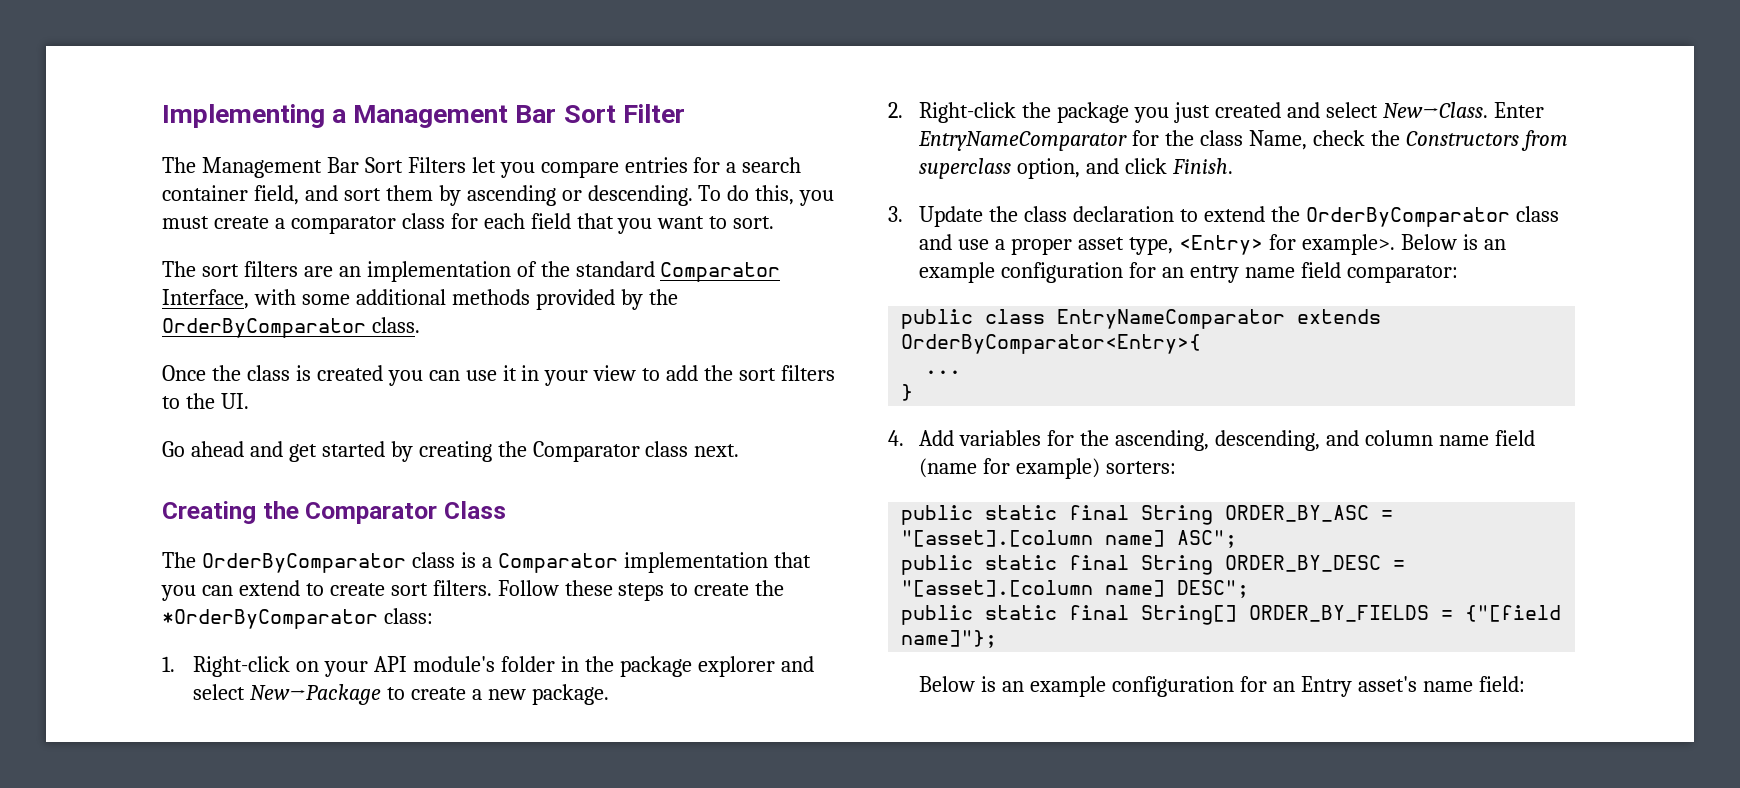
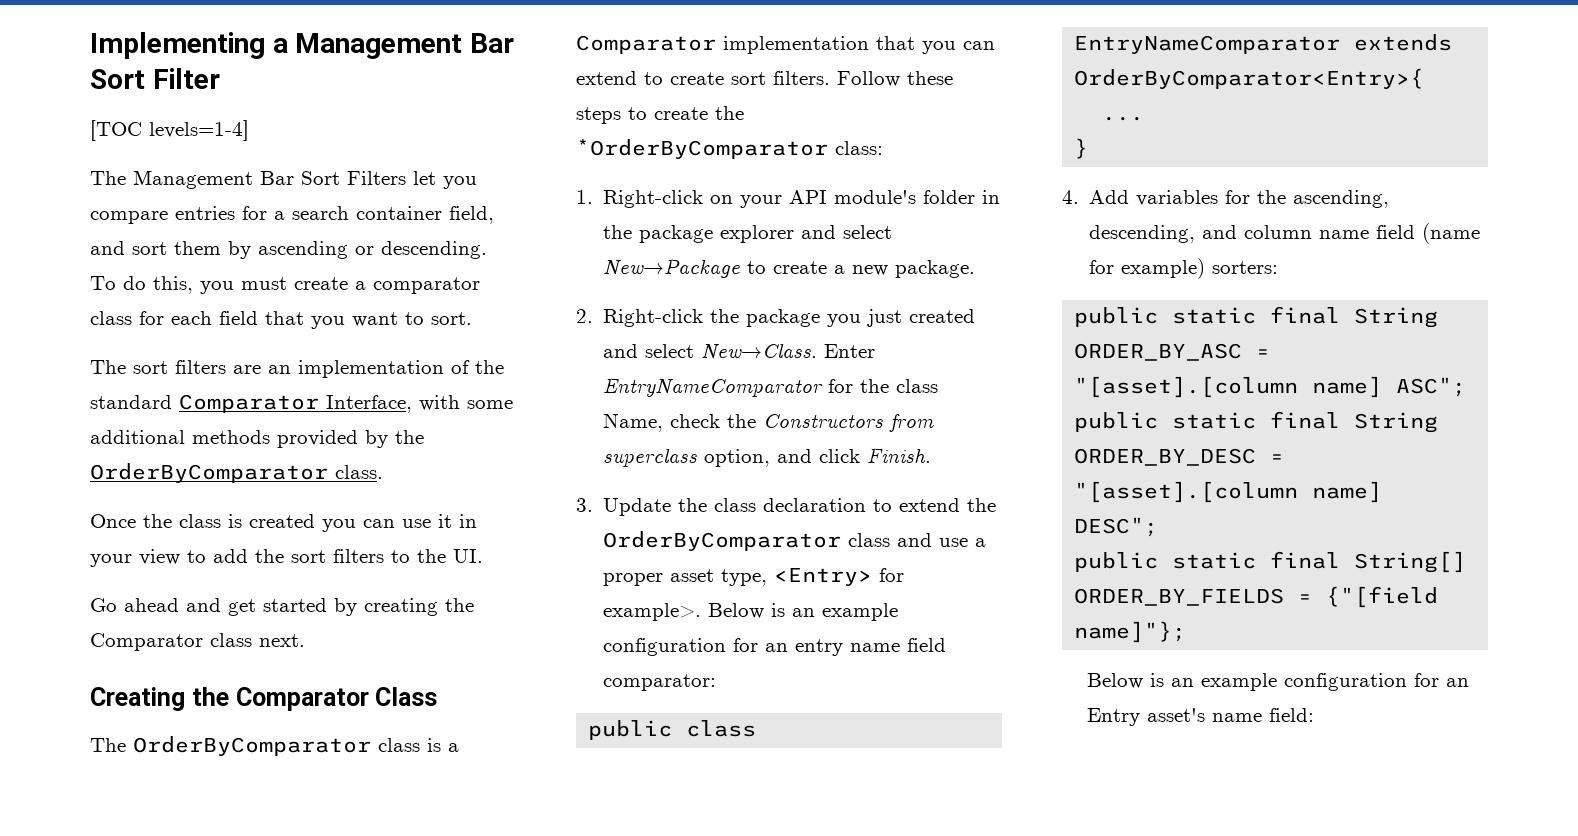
+ [TOC levels=1-4]

